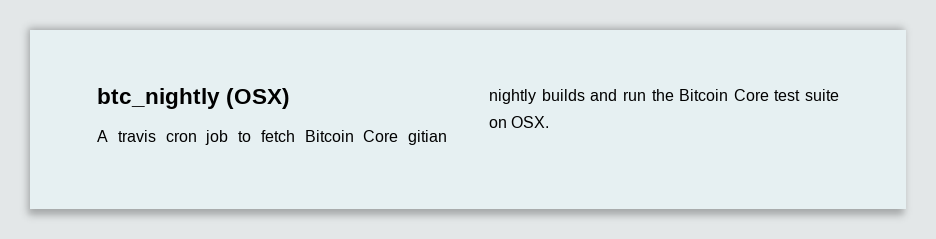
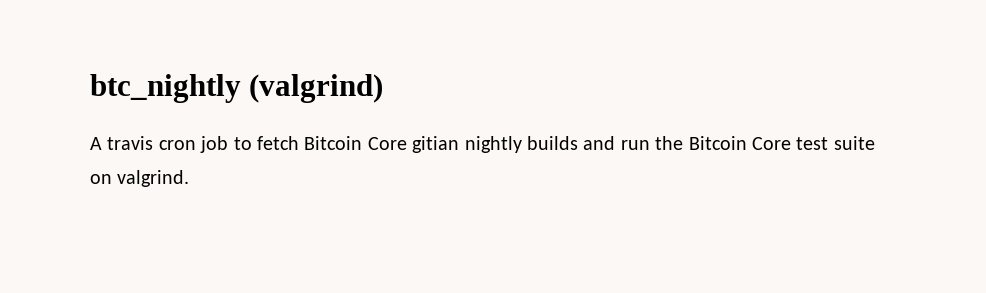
- btc_nightly (OSX)
+ btc_nightly (valgrind)
- A travis cron job to fetch Bitcoin Core gitian nightly builds and run the Bitcoin Core test suite on OSX.
+ A travis cron job to fetch Bitcoin Core gitian nightly builds and run the Bitcoin Core test suite on valgrind.

